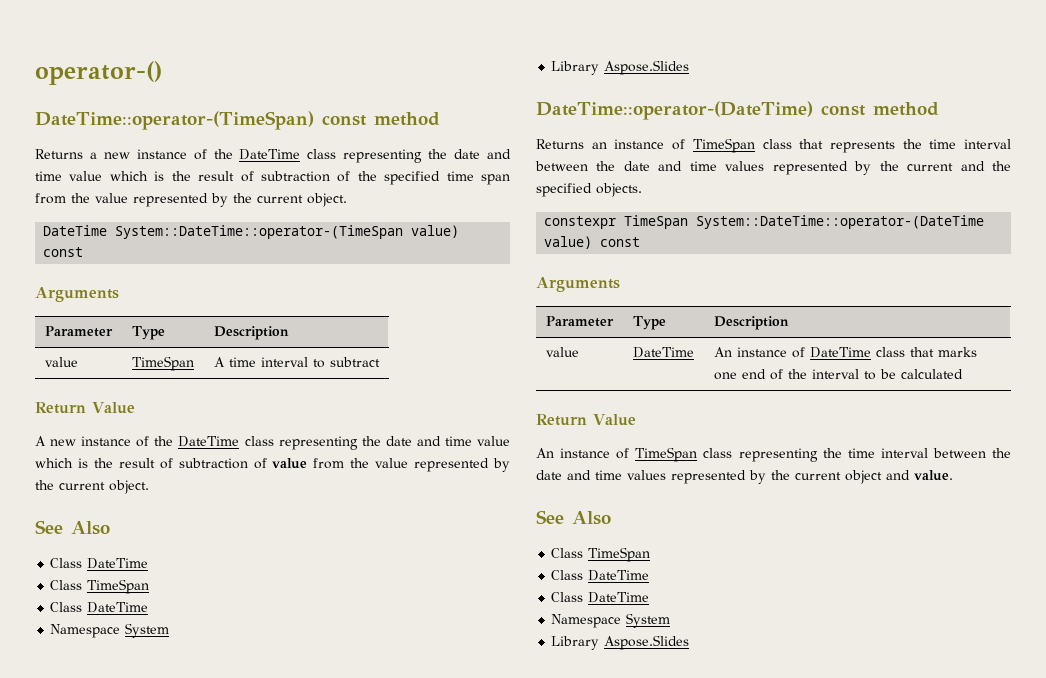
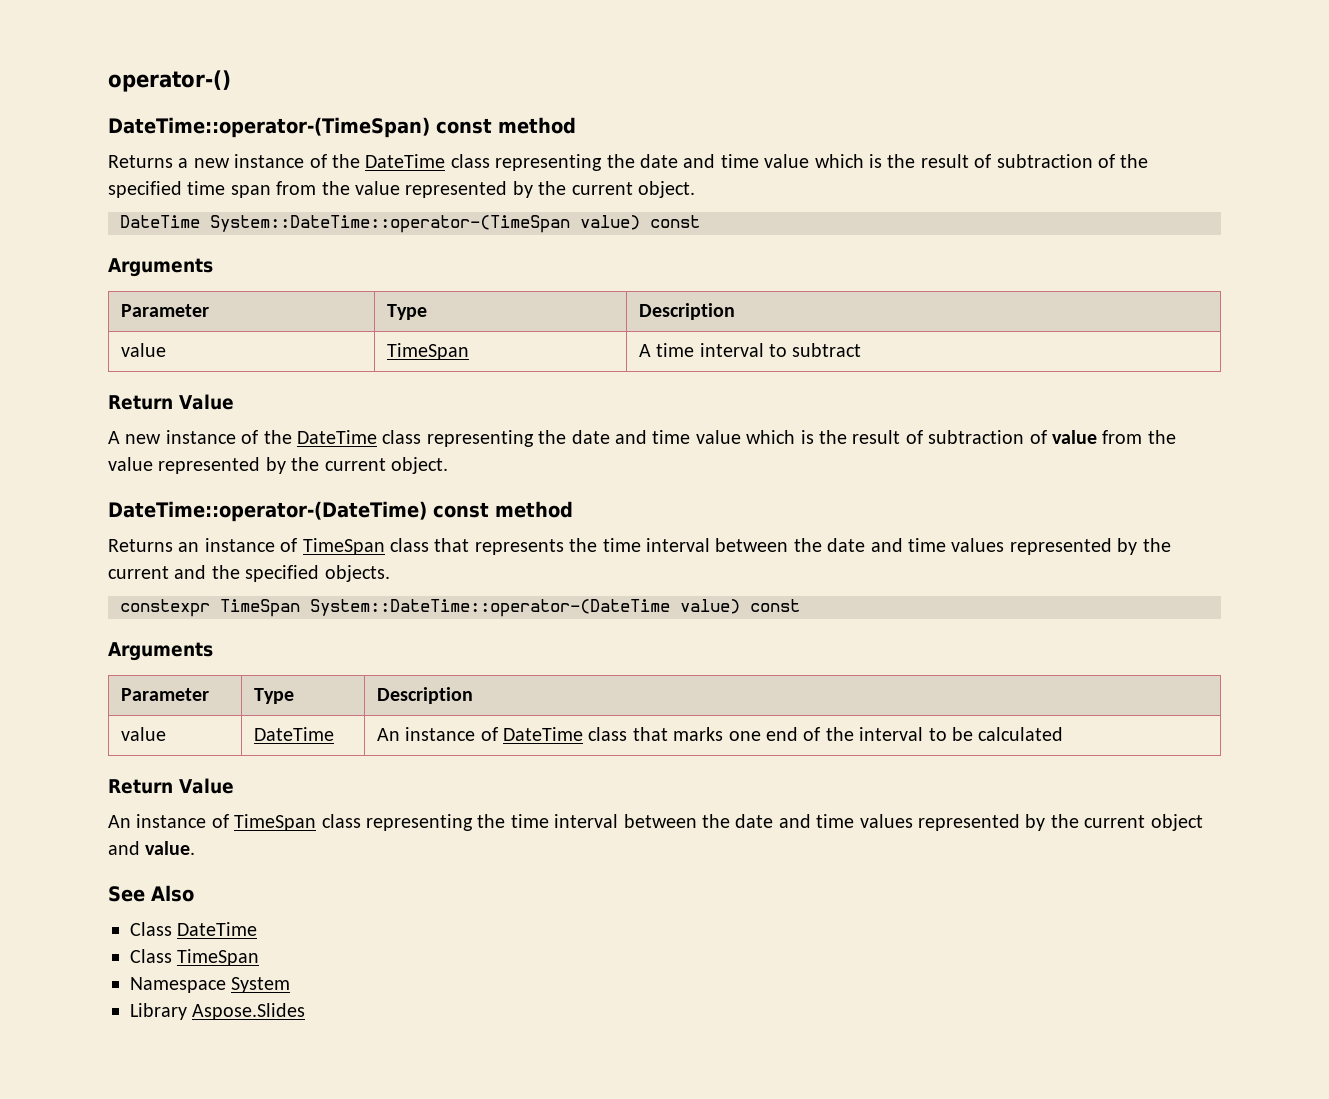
  A new instance of the DateTime class representing the date and time value which is the result of subtraction of value from the value represented by the current object.
- See Also
- Class DateTime
- Class TimeSpan
- Class DateTime
- Namespace System
- Library Aspose.Slides
  An instance of TimeSpan class representing the time interval between the date and time values represented by the current object and value.
  See Also
+ Class DateTime
  Class TimeSpan
- Class DateTime
- Class DateTime

